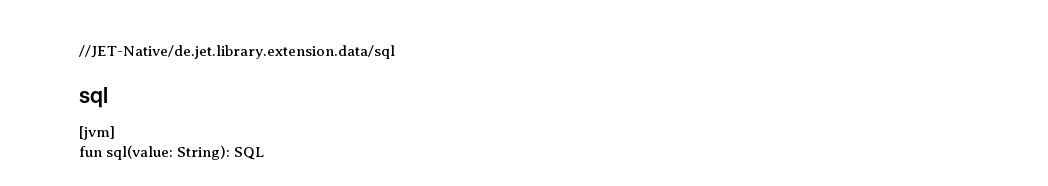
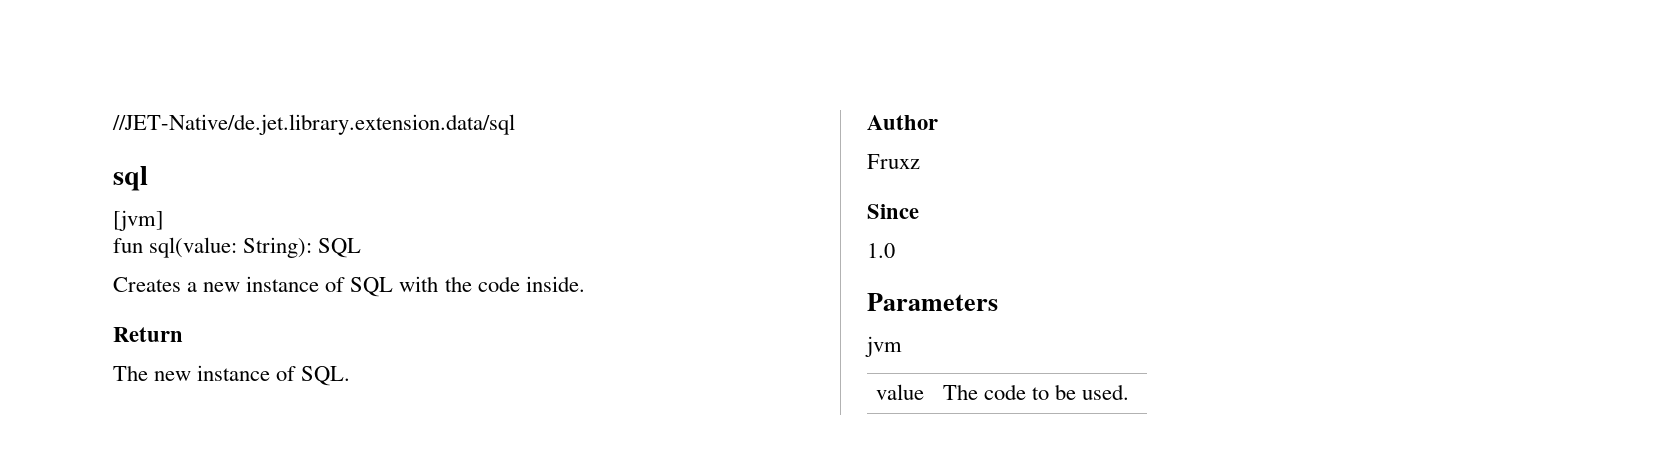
+ Creates a new instance of SQL with the code inside.
+ Return
+ The new instance of SQL.
+ Author
+ Fruxz
+ Since
+ 1.0
+ Parameters
+ jvm
+ value | The code to be used.

